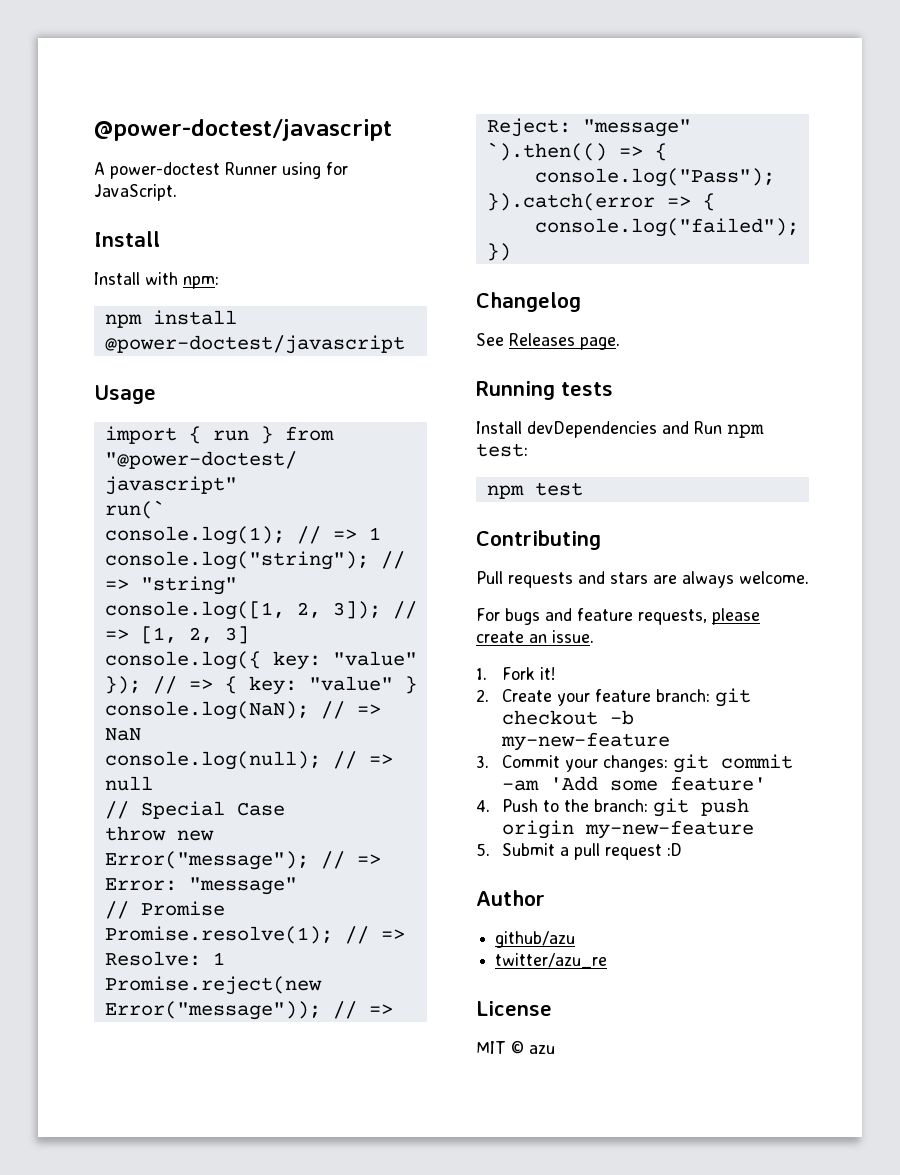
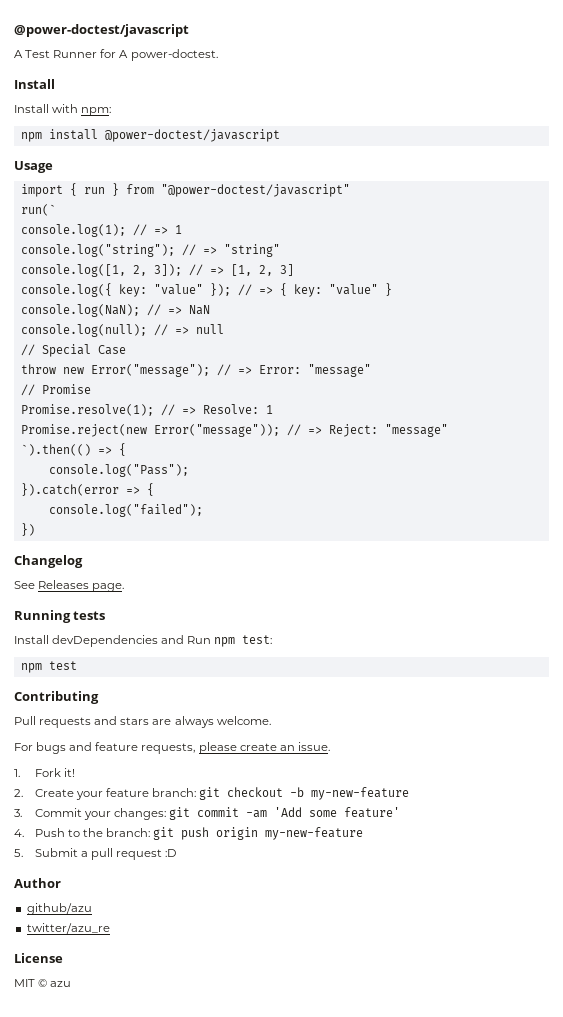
- A power-doctest Runner using for JavaScript.
+ A Test Runner for A power-doctest.

